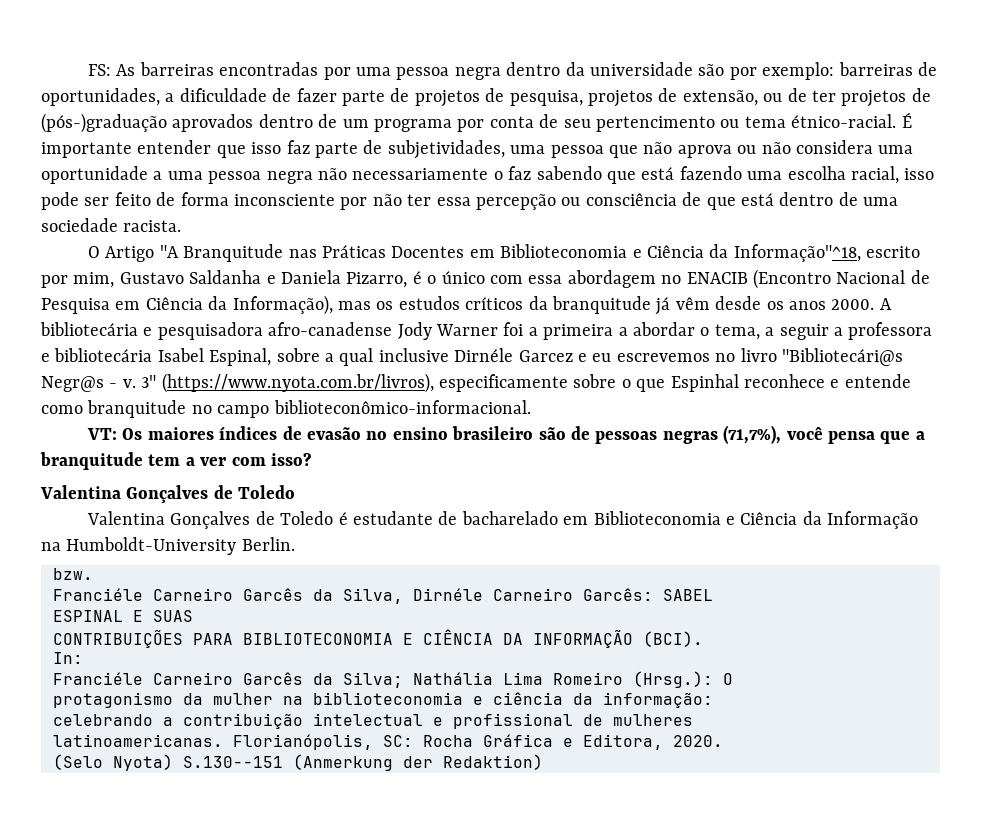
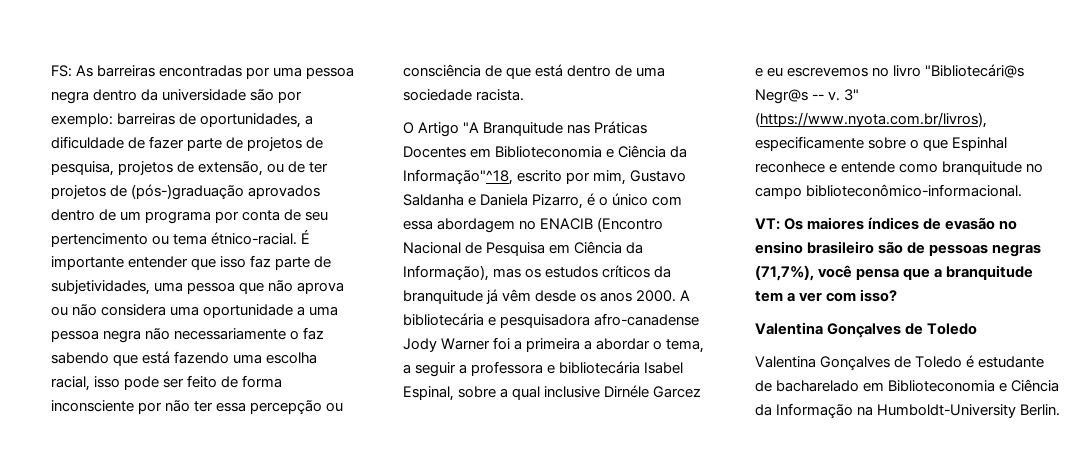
- A bibliotecária e pesquisadora afro-canadense Jody Warner foi a primeira a abordar o tema, a seguir a professora e bibliotecária Isabel Espinal, sobre a qual inclusive Dirnéle Garcez e eu escrevemos no livro "Bibliotecári@s Negr@s - v.
+ A bibliotecária e pesquisadora afro-canadense Jody Warner foi a primeira a abordar o tema, a seguir a professora e bibliotecária Isabel Espinal, sobre a qual inclusive Dirnéle Garcez e eu escrevemos no livro "Bibliotecári@s Negr@s -- v.
- bzw.
- Franciéle Carneiro Garcês da Silva, Dirnéle Carneiro Garcês: SABEL
- ESPINAL E SUAS
- CONTRIBUIÇÕES PARA BIBLIOTECONOMIA E CIÊNCIA DA INFORMAÇÃO (BCI).
- In:
- Franciéle Carneiro Garcês da Silva; Nathália Lima Romeiro (Hrsg.): O
- protagonismo da mulher na biblioteconomia e ciência da informação:
- celebrando a contribuição intelectual e profissional de mulheres
- latinoamericanas. Florianópolis, SC: Rocha Gráfica e Editora, 2020.
- (Selo Nyota) S.130--151 (Anmerkung der Redaktion)

